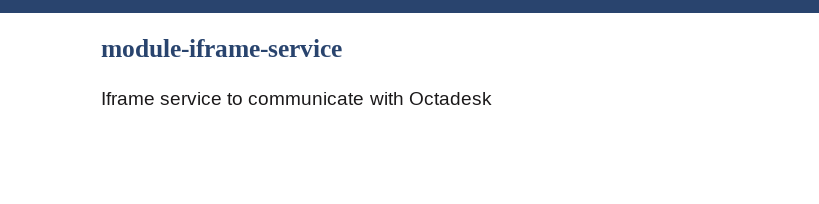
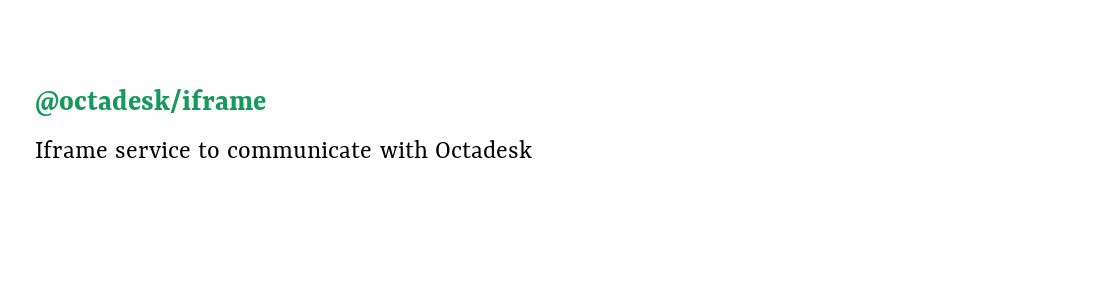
- module-iframe-service
+ @octadesk/iframe

